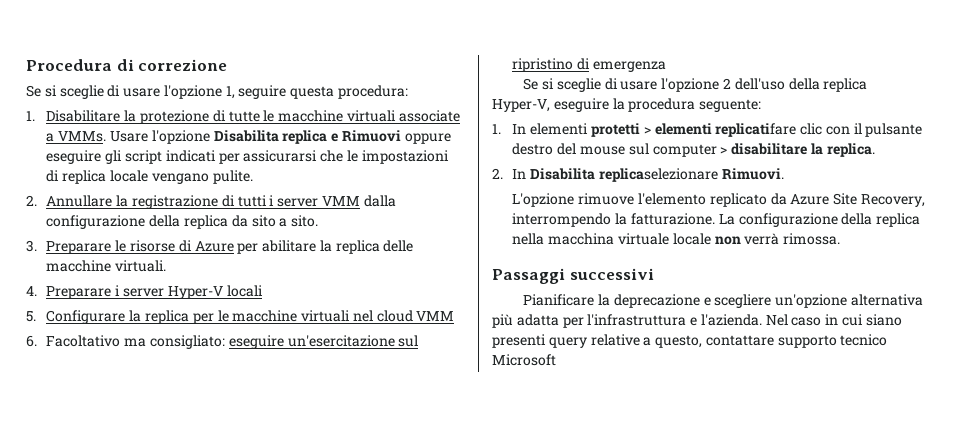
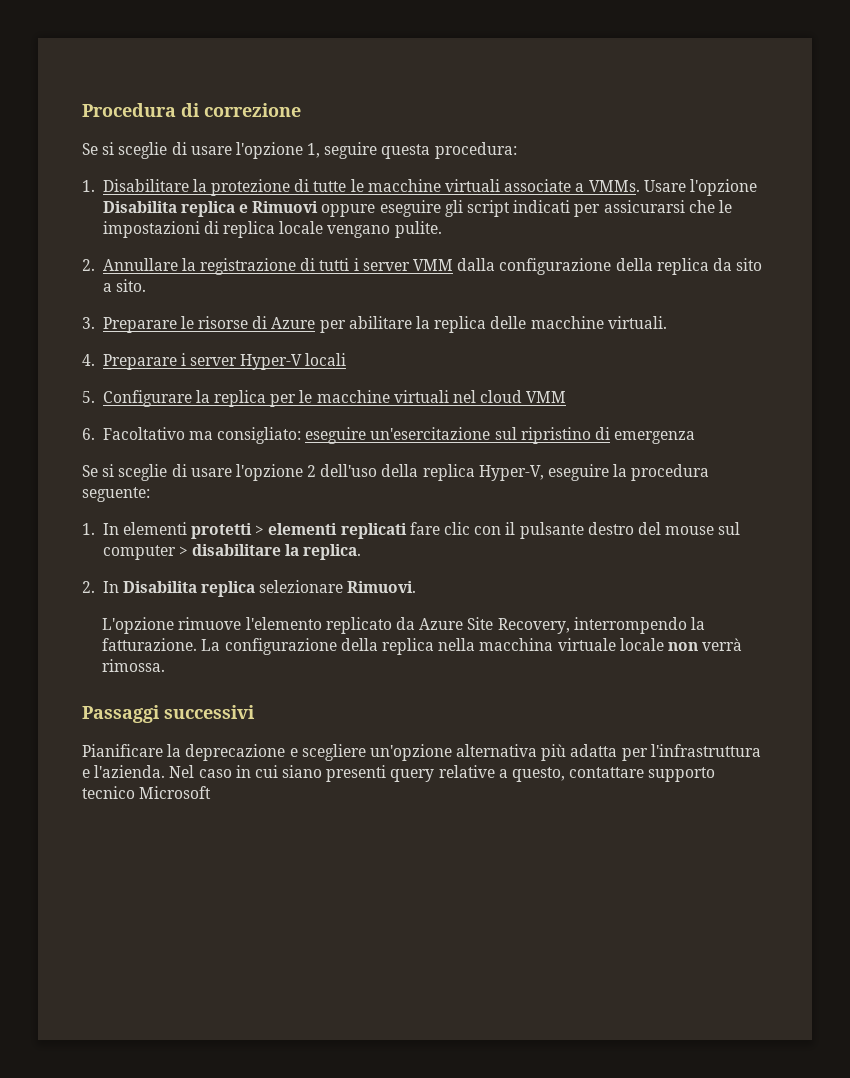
- 1. In elementi protetti > elementi replicatifare clic con il pulsante destro del mouse sul computer > disabilitare la replica.
+ 1. In elementi protetti > elementi replicati fare clic con il pulsante destro del mouse sul computer > disabilitare la replica.
- 2. In Disabilita replicaselezionare Rimuovi.
+ 2. In Disabilita replica selezionare Rimuovi.

